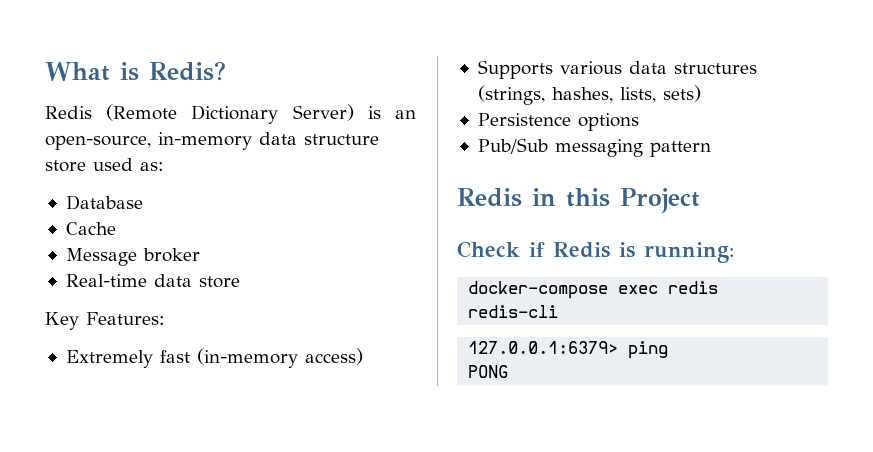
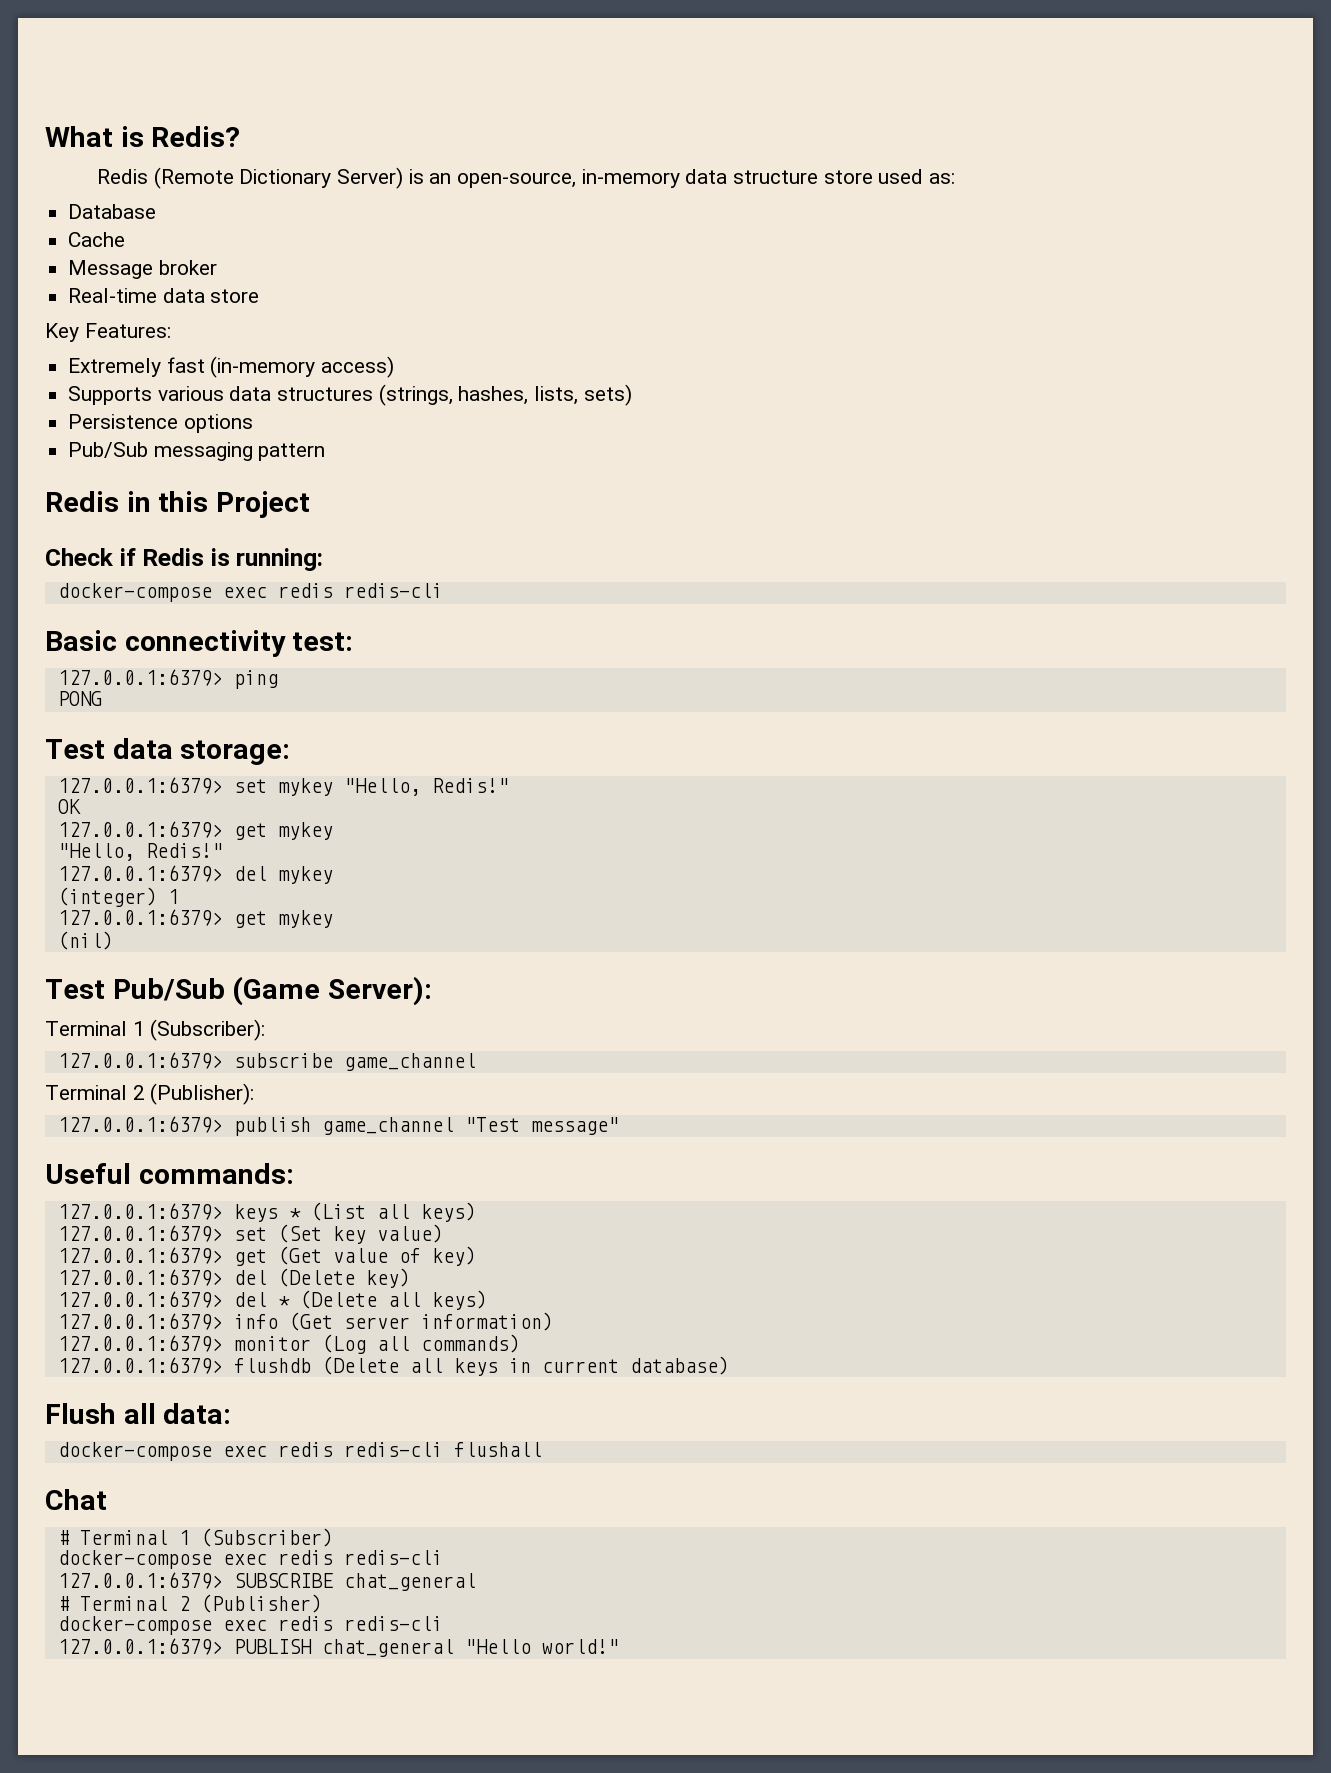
+ Basic connectivity test:
+ Test data storage:
+ 127.0.0.1:6379> set mykey "Hello, Redis!"
+ OK
+ 127.0.0.1:6379> get mykey
+ "Hello, Redis!"
+ 127.0.0.1:6379> del mykey
+ (integer) 1
+ 127.0.0.1:6379> get mykey
+ (nil)
+ Test Pub/Sub (Game Server):
+ Terminal 1 (Subscriber):
+ 127.0.0.1:6379> subscribe game_channel
+ Terminal 2 (Publisher):
+ 127.0.0.1:6379> publish game_channel "Test message"
+ Useful commands:
+ 127.0.0.1:6379> keys * (List all keys)
+ 127.0.0.1:6379> set (Set key value)
+ 127.0.0.1:6379> get (Get value of key)
+ 127.0.0.1:6379> del (Delete key)
+ 127.0.0.1:6379> del * (Delete all keys)
+ 127.0.0.1:6379> info (Get server information)
+ 127.0.0.1:6379> monitor (Log all commands)
+ 127.0.0.1:6379> flushdb (Delete all keys in current database)
+ Flush all data:
+ docker-compose exec redis redis-cli flushall
+ Chat
+ # Terminal 1 (Subscriber)
+ docker-compose exec redis redis-cli
+ 127.0.0.1:6379> SUBSCRIBE chat_general
+ # Terminal 2 (Publisher)
+ docker-compose exec redis redis-cli
+ 127.0.0.1:6379> PUBLISH chat_general "Hello world!"

